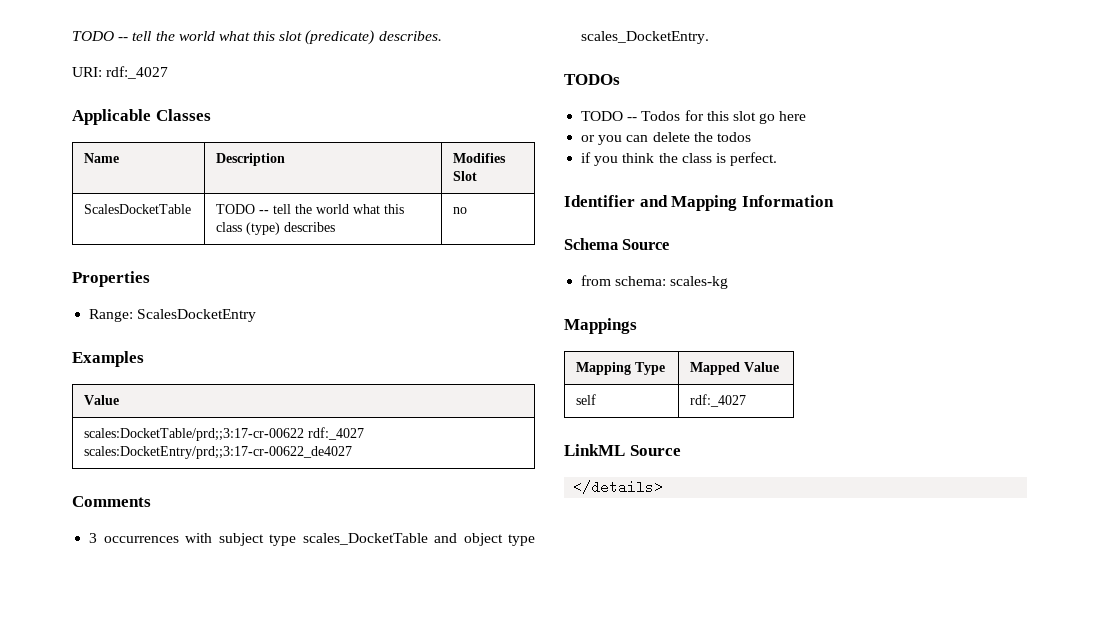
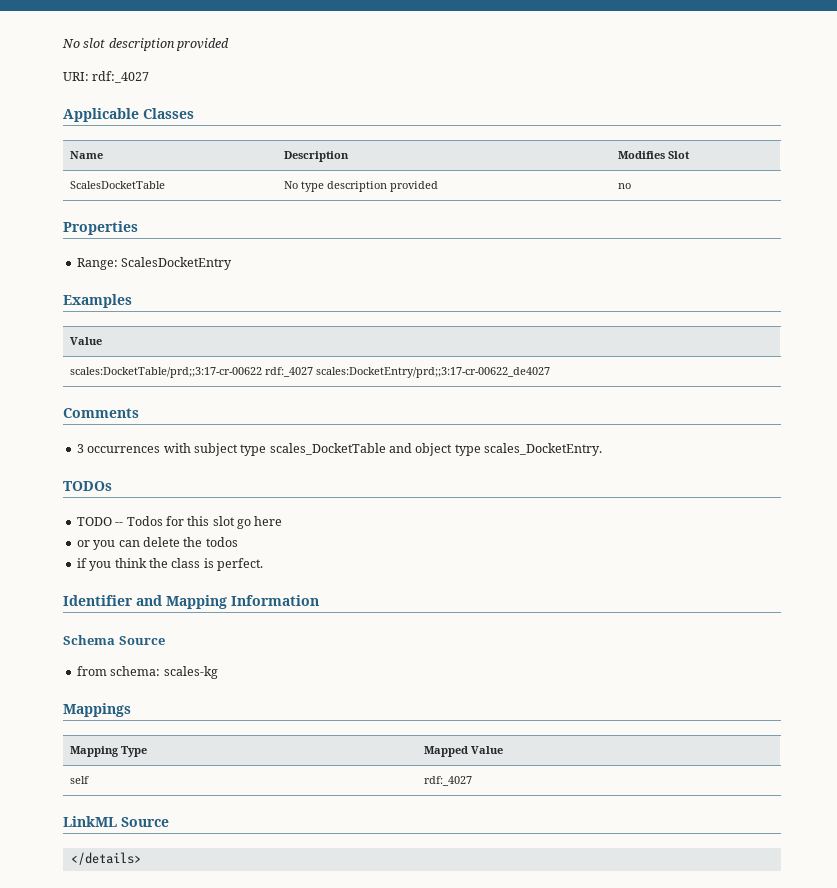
- TODO -- tell the world what this slot (predicate) describes.
+ No slot description provided
- ScalesDocketTable | TODO -- tell the world what this class (type) describes | no
+ ScalesDocketTable | No type description provided | no

